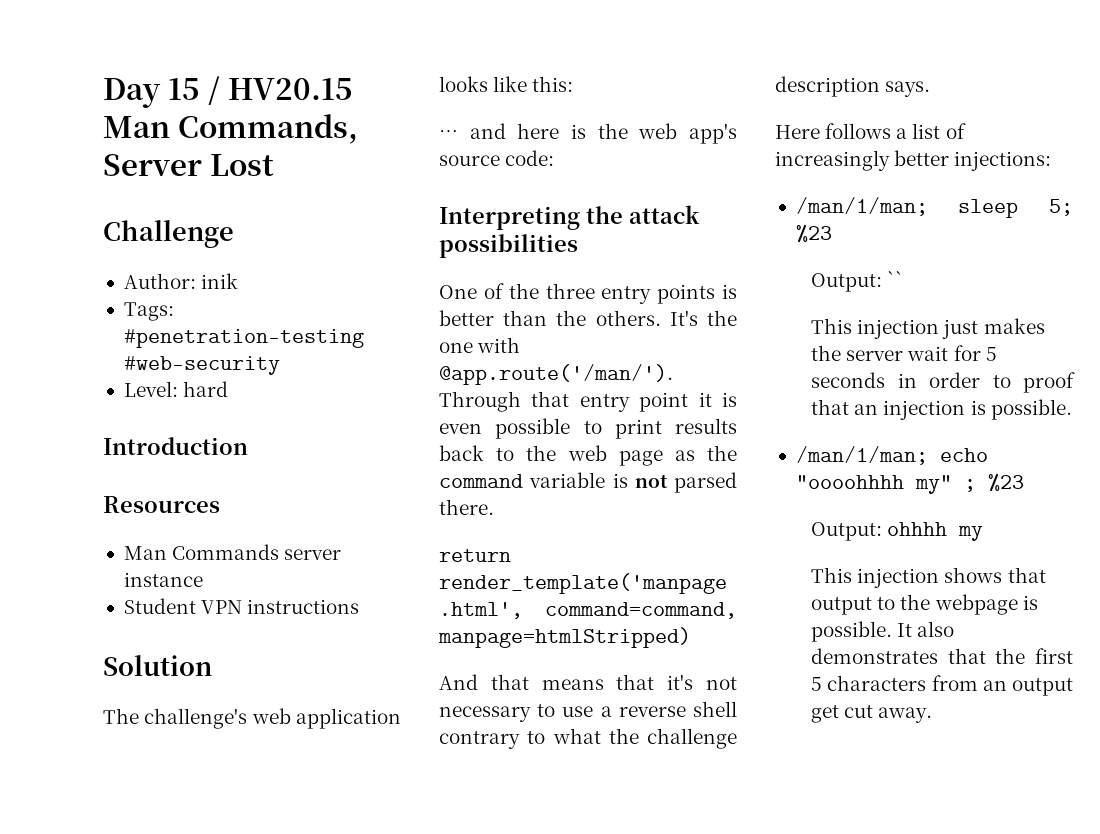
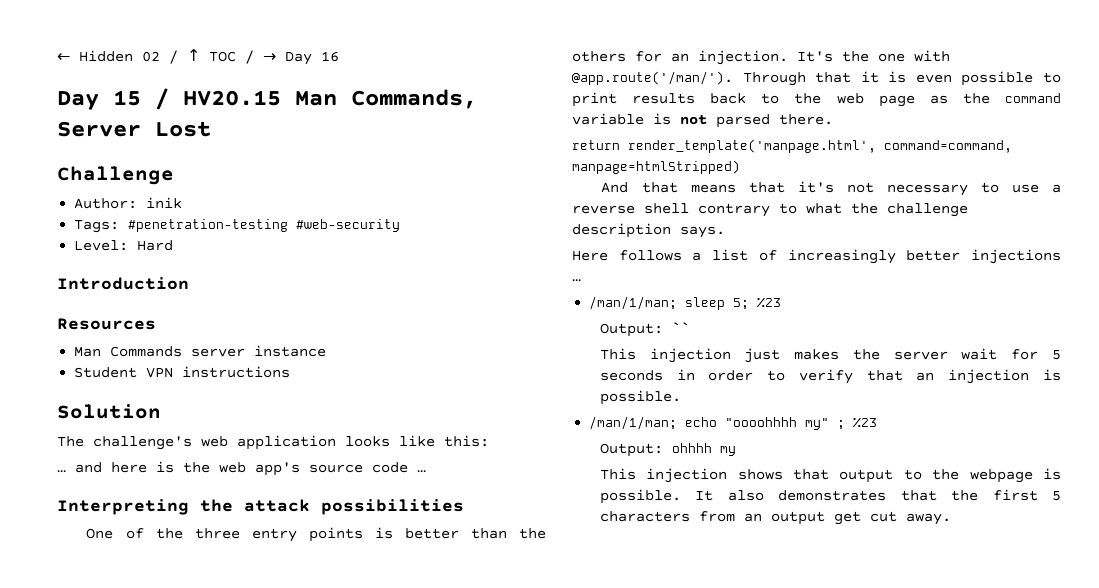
+ ← Hidden 02 / ↑ TOC / → Day 16
- Level: hard
+ Level: Hard
- … and here is the web app's source code:
+ … and here is the web app's source code …
- One of the three entry points is better than the others.
+ One of the three entry points is better than the others for an injection.
- It's the one with @app.route('/man/'). Through that entry point it is even possible to print results back to the web page as the command variable is not parsed there.
+ It's the one with @app.route('/man/'). Through that it is even possible to print results back to the web page as the command variable is not parsed there.
- Here follows a list of increasingly better injections:
+ Here follows a list of increasingly better injections …
- This injection just makes the server wait for 5 seconds in order to proof that an injection is possible.
+ This injection just makes the server wait for 5 seconds in order to verify that an injection is possible.

